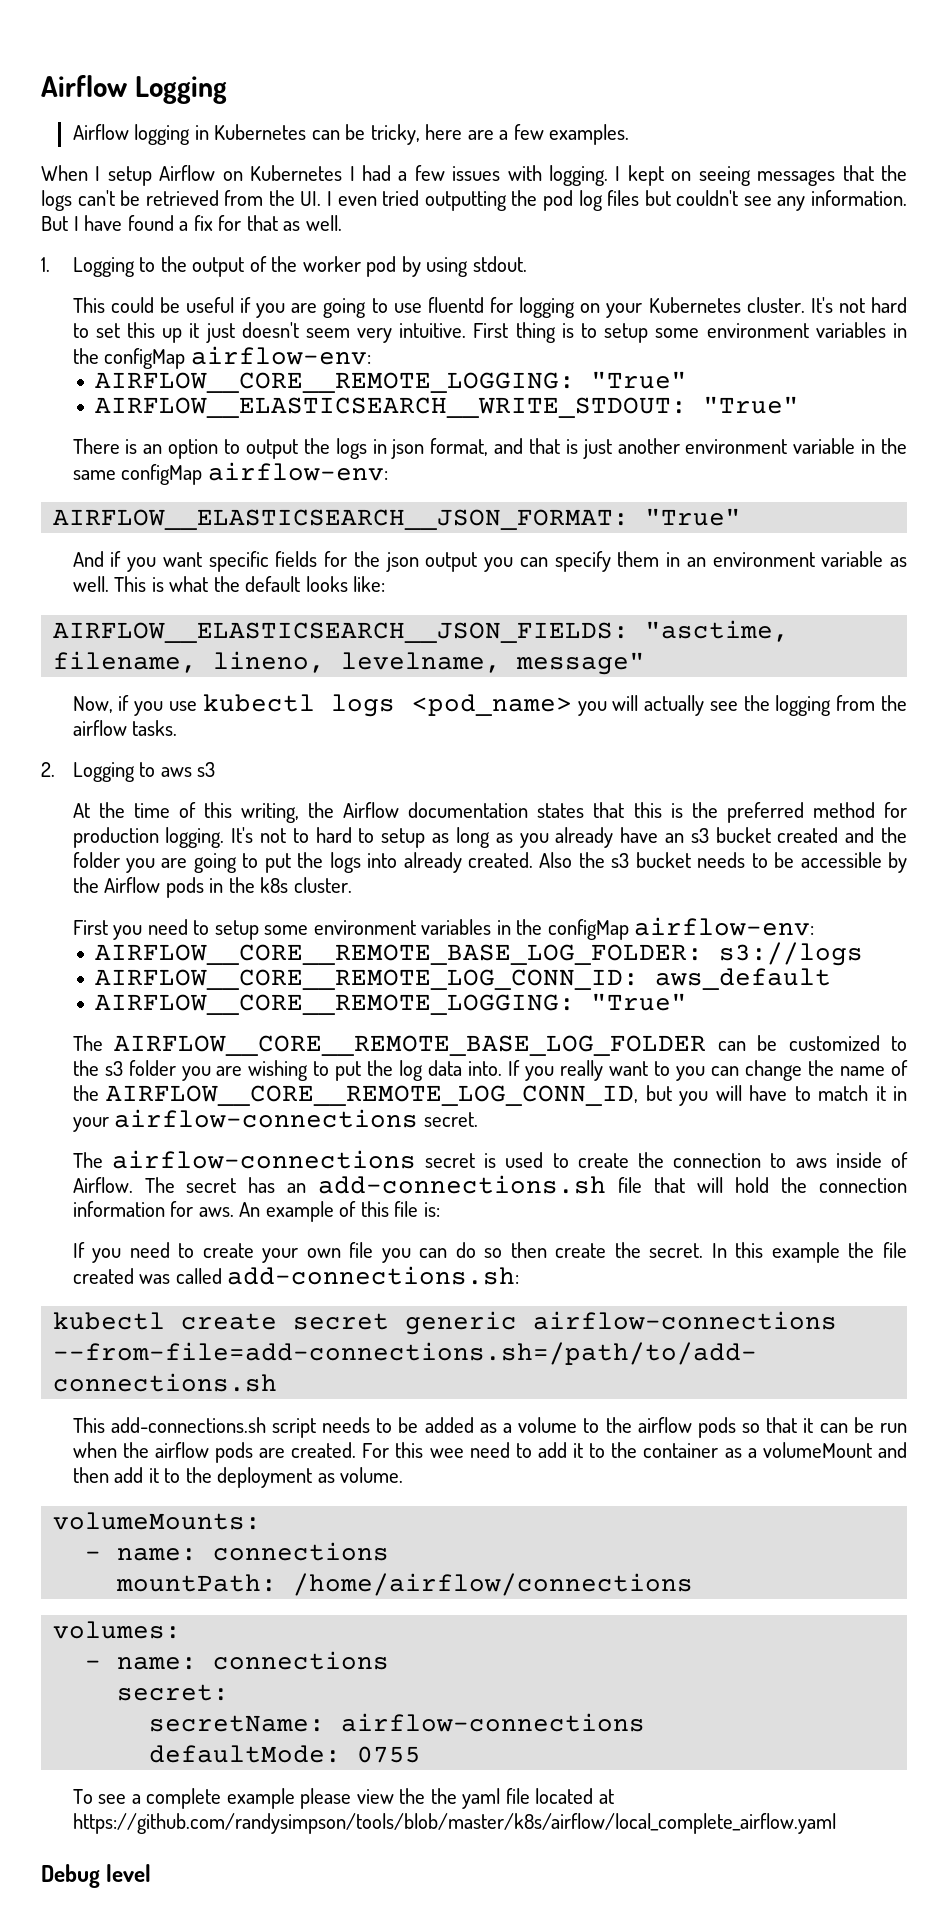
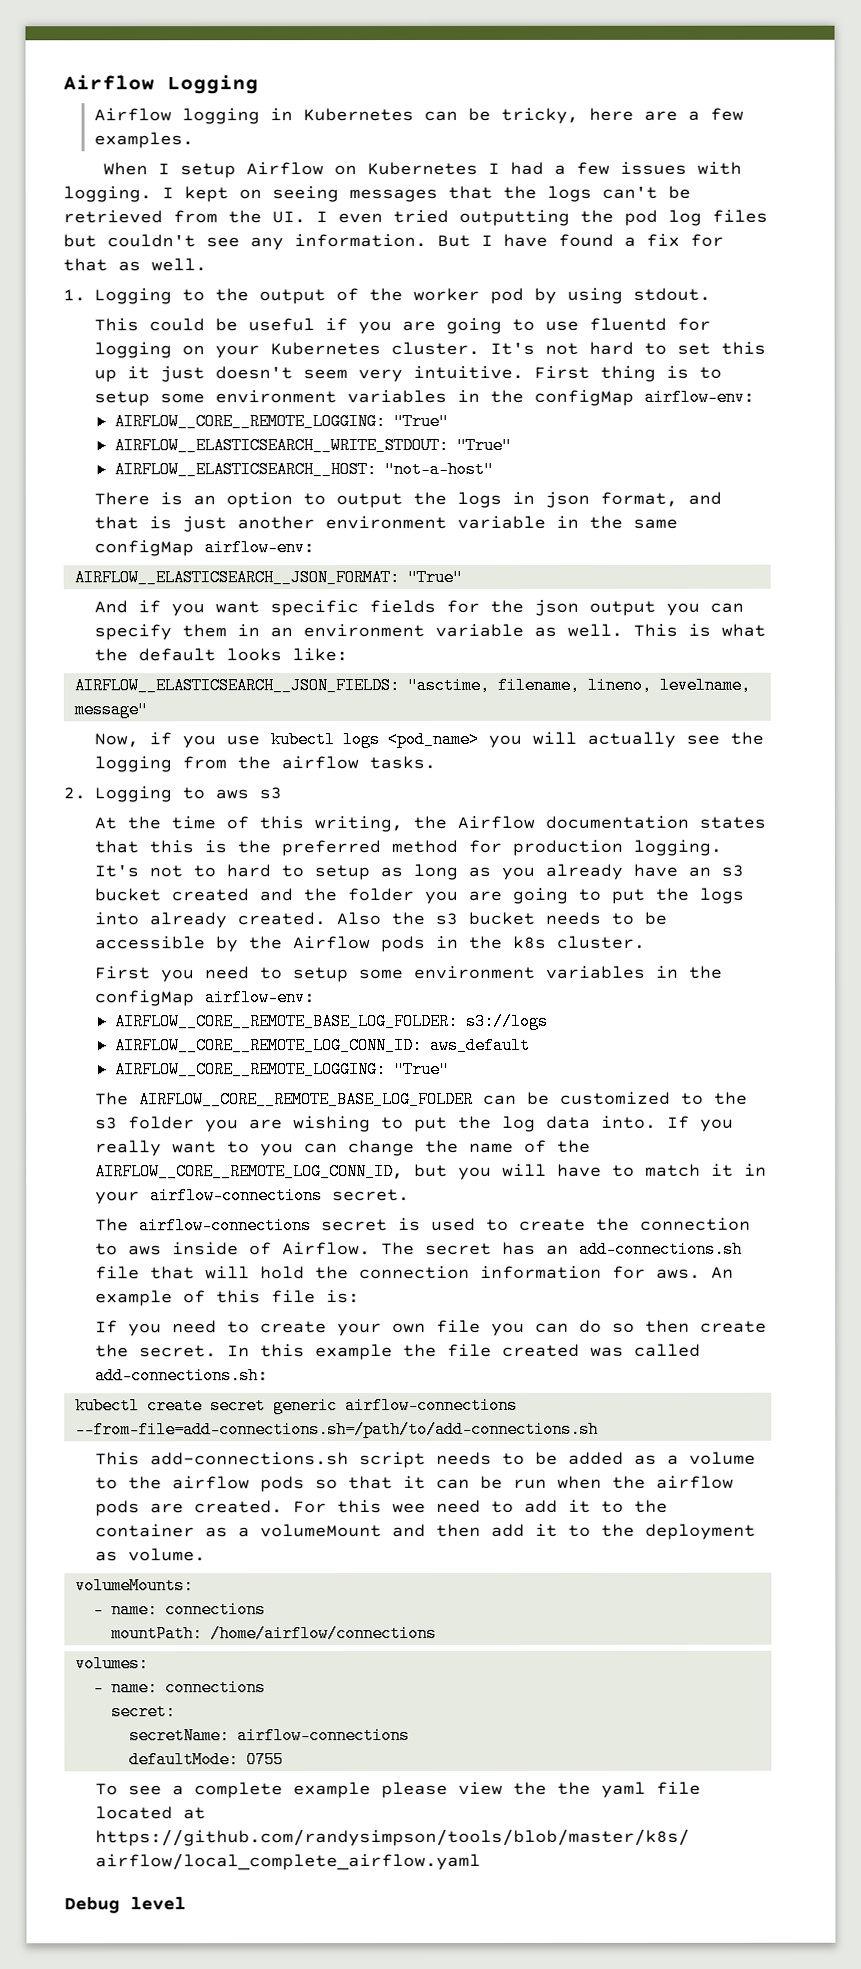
+ AIRFLOW__ELASTICSEARCH__HOST: "not-a-host"

